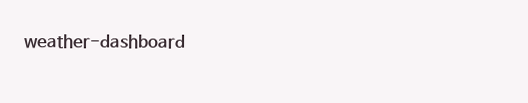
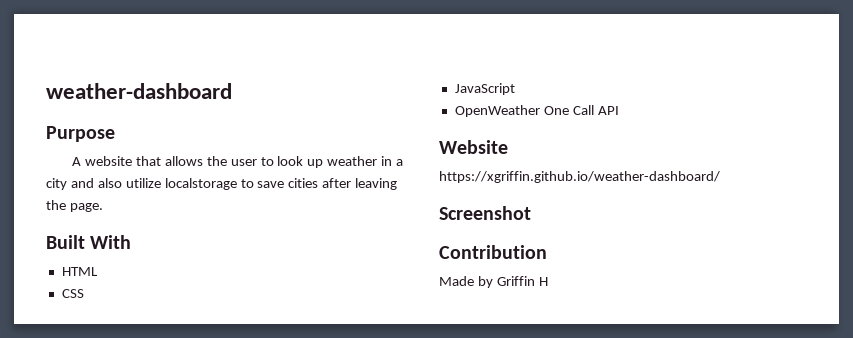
+ Purpose
+ A website that allows the user to look up weather in a city and also utilize localstorage to save cities after leaving the page.
+ Built With
+ HTML
+ CSS
+ JavaScript
+ OpenWeather One Call API
+ Website
+ https://xgriffin.github.io/weather-dashboard/
+ Screenshot
+ Contribution
+ Made by Griffin H

